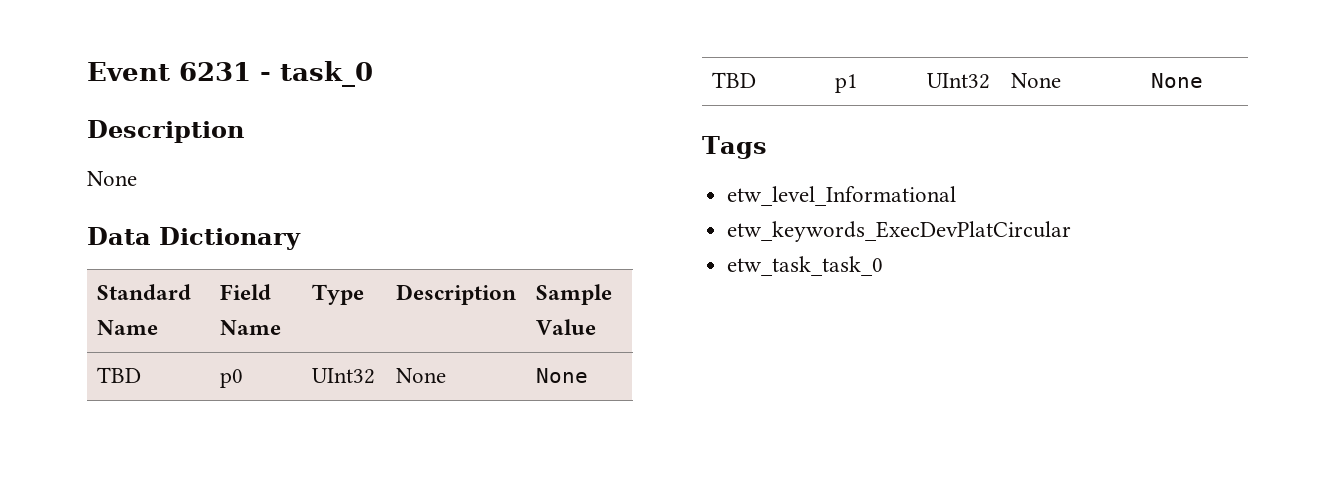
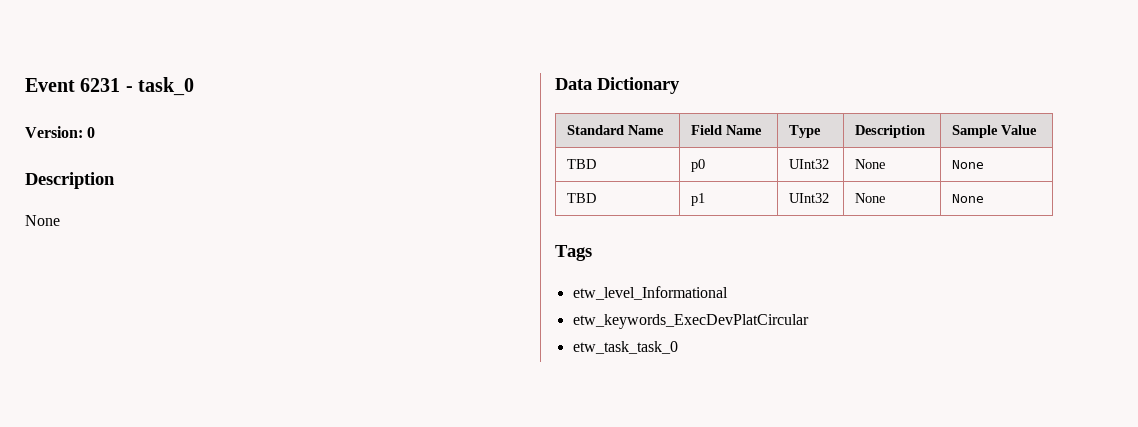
+ Version: 0

